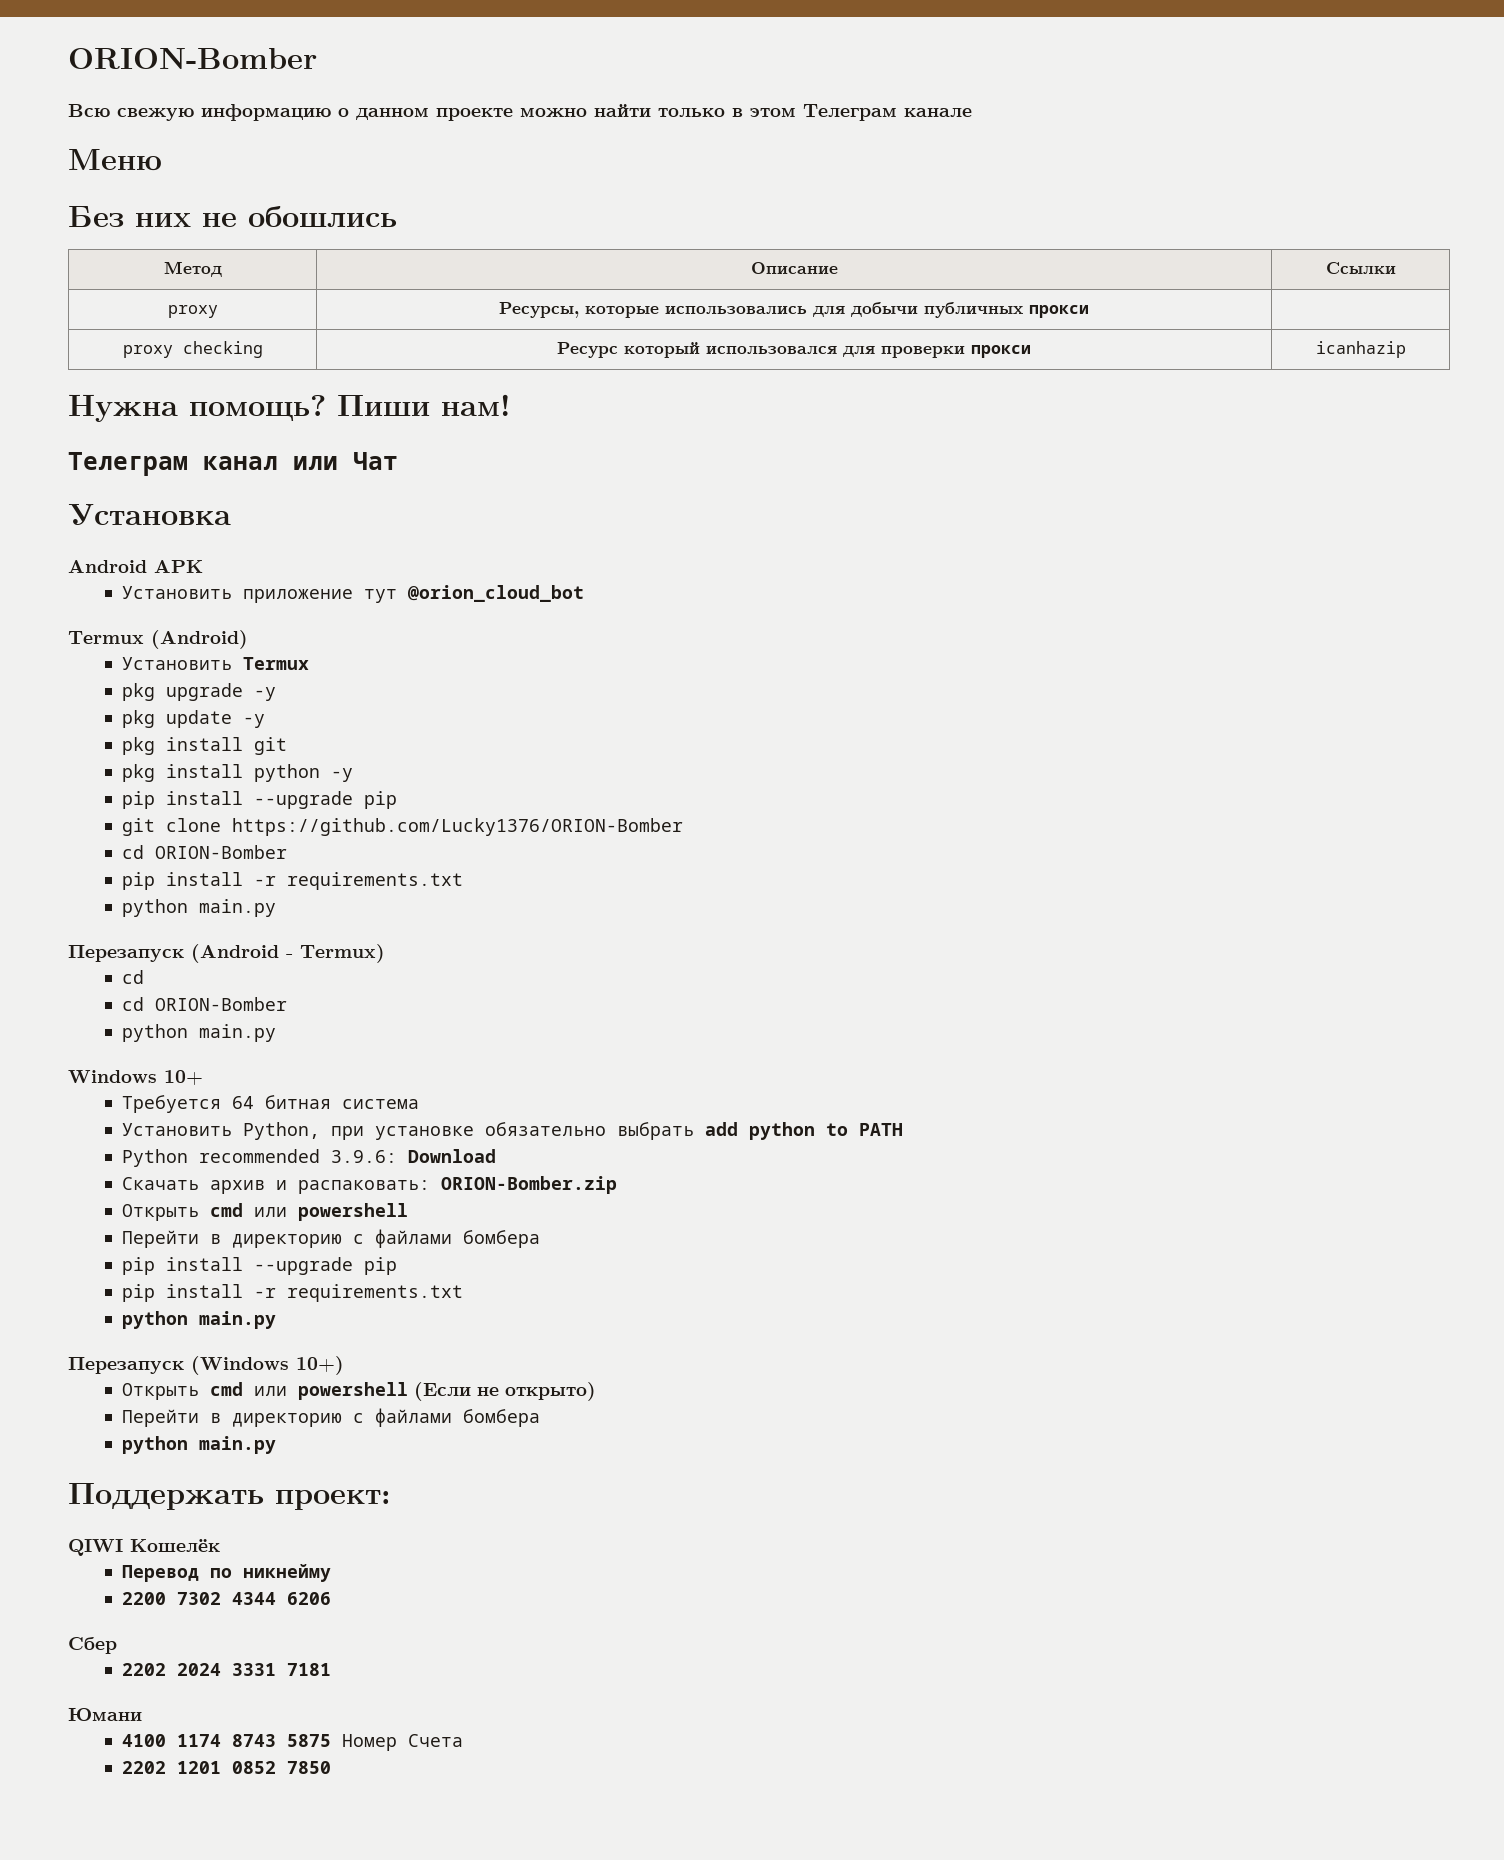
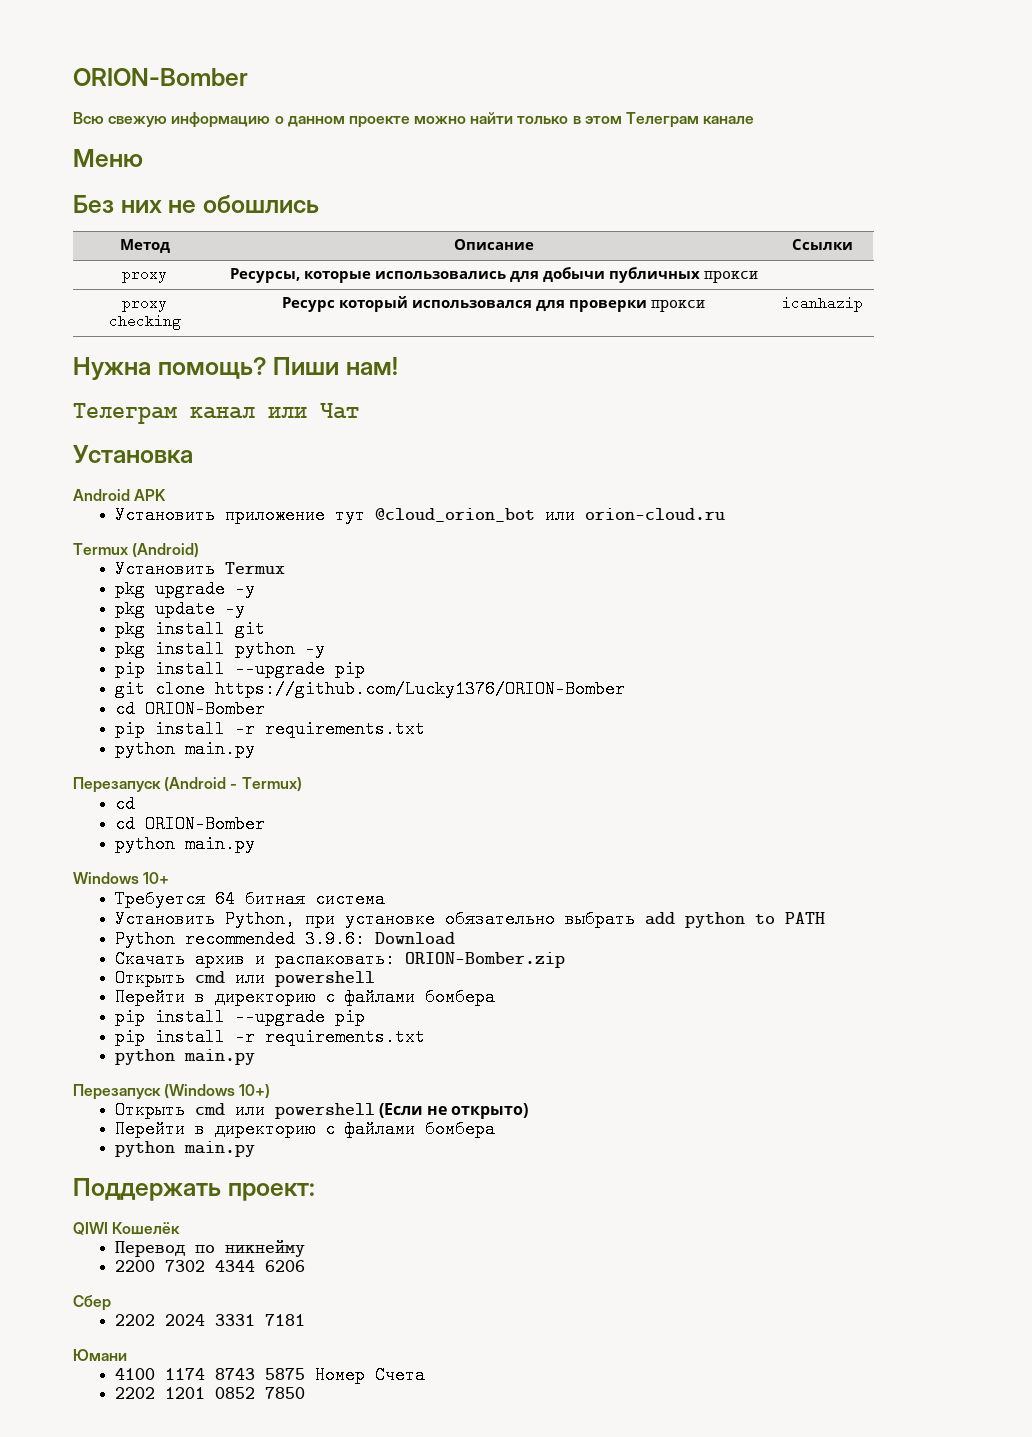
- Установить приложение тут @orion_cloud_bot
+ Установить приложение тут @cloud_orion_bot или orion-cloud.ru

